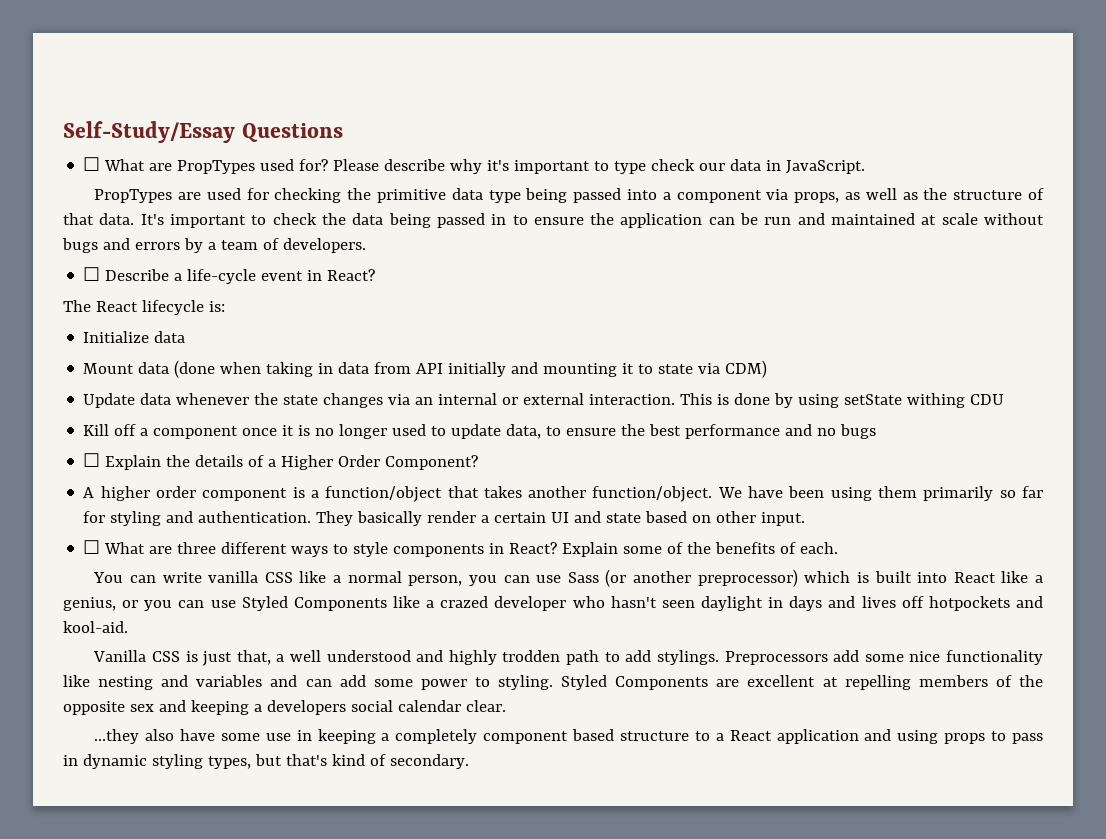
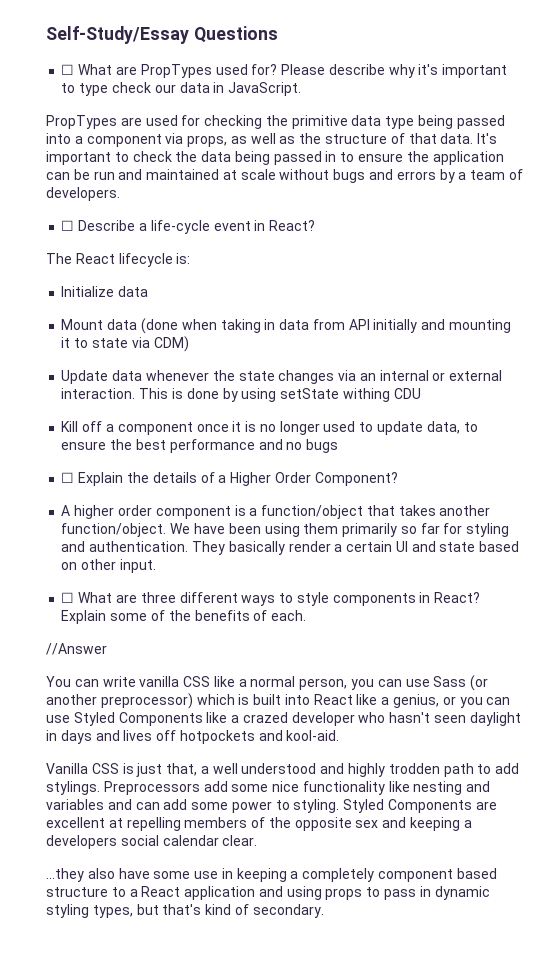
+ //Answer

